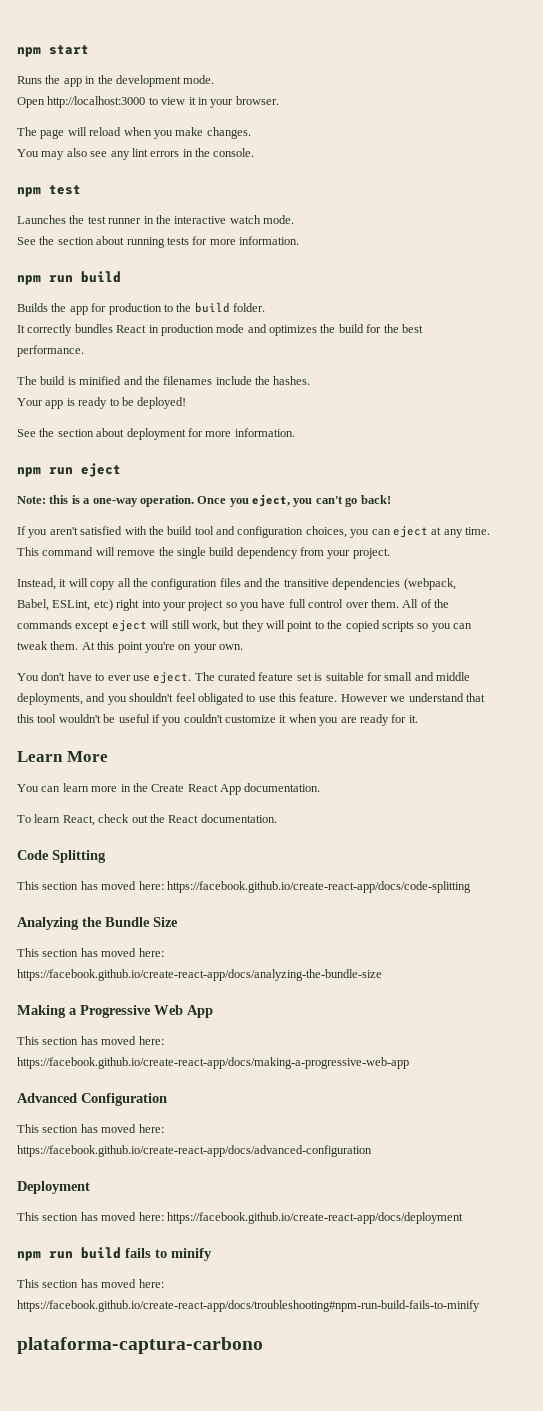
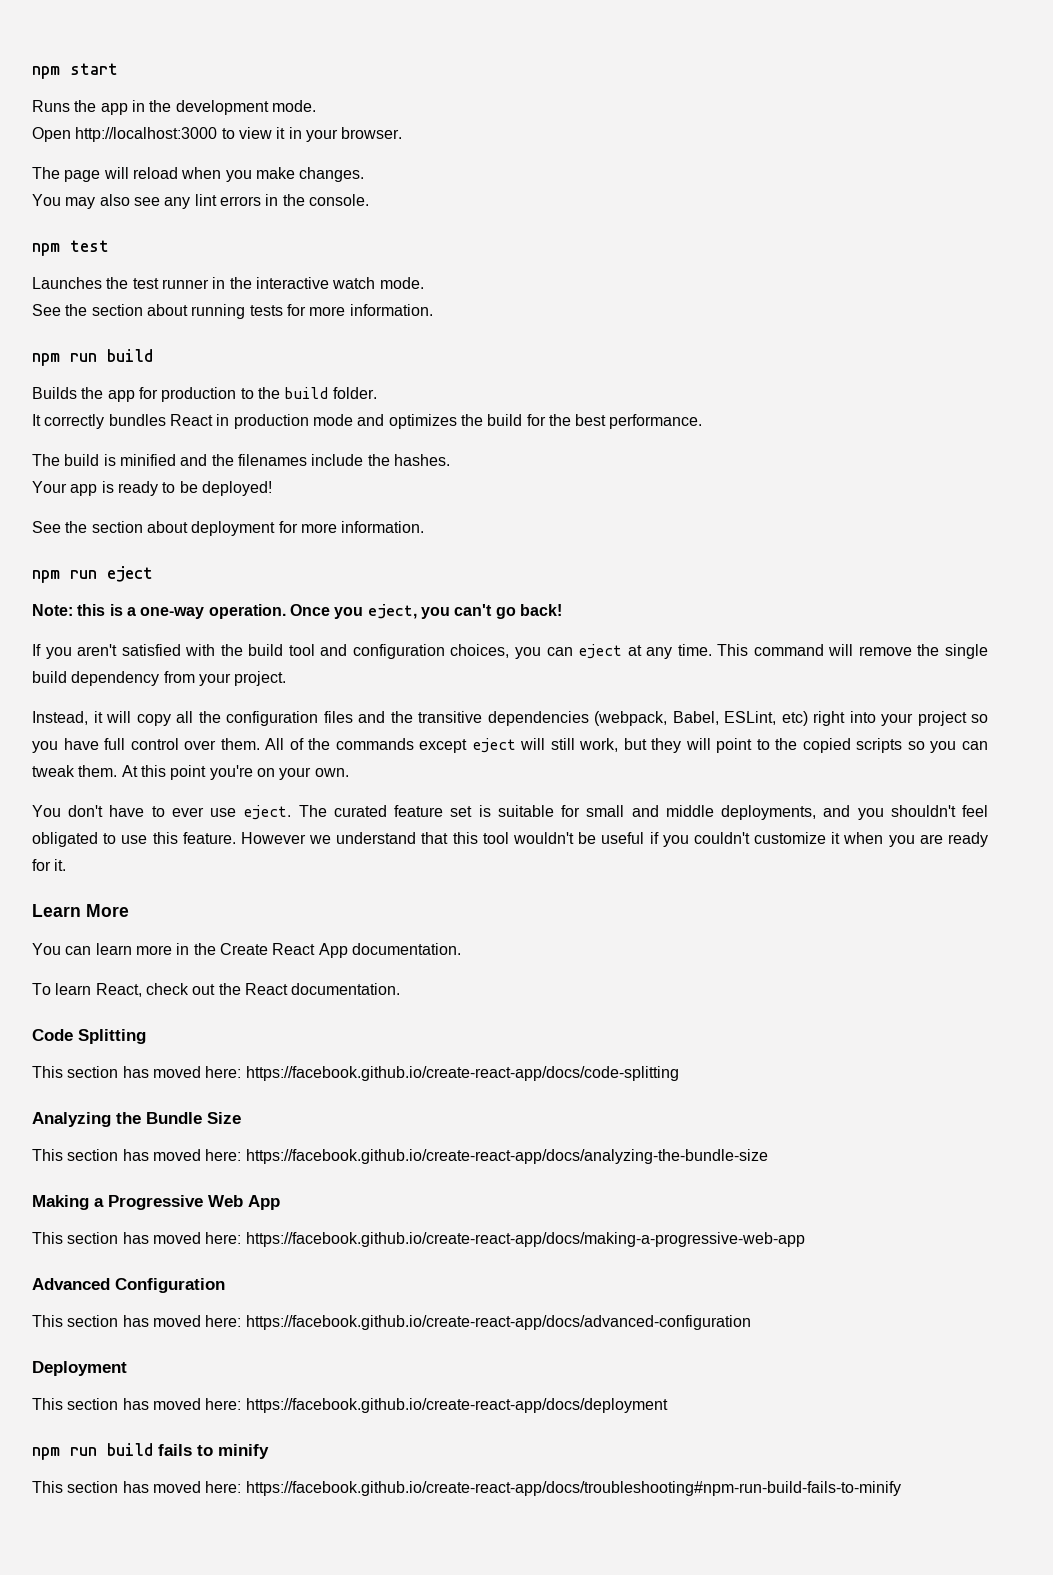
- plataforma-captura-carbono

